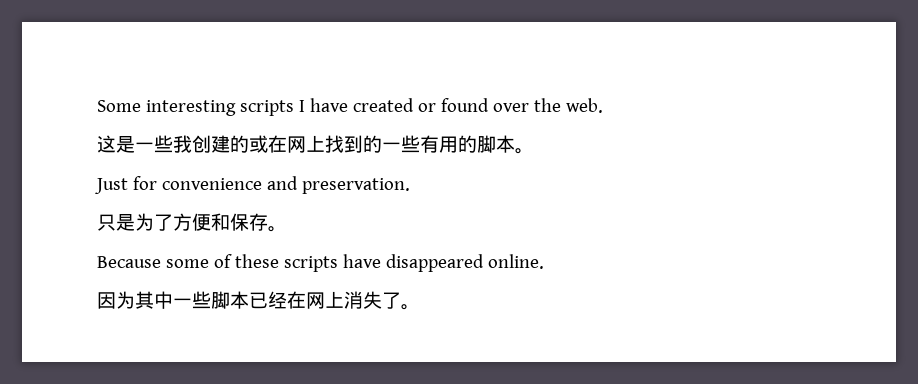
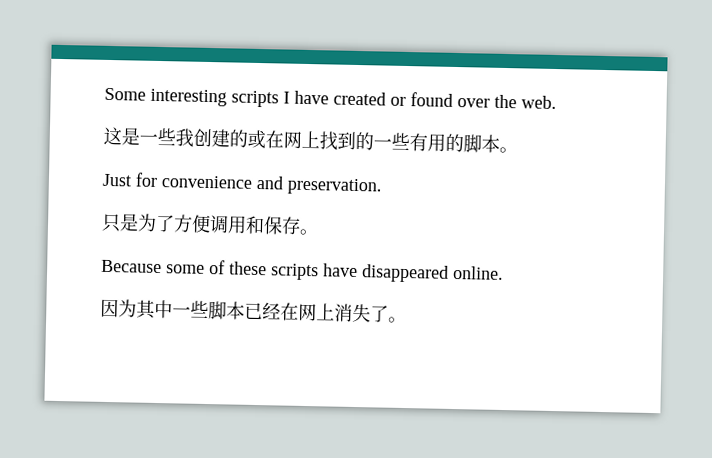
- 只是为了方便和保存。
+ 只是为了方便调用和保存。

